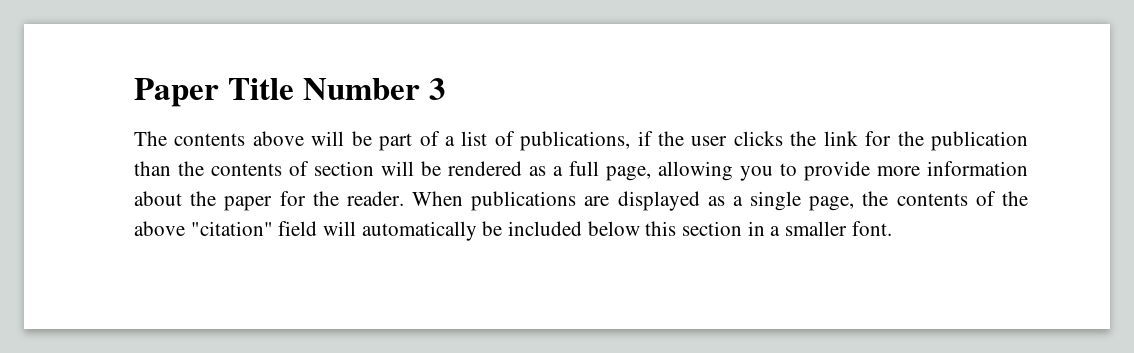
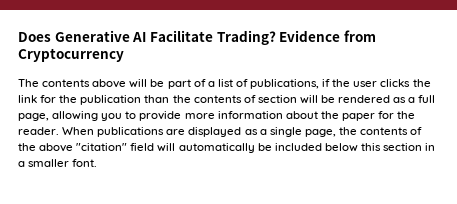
- Paper Title Number 3
+ Does Generative AI Facilitate Trading? Evidence from Cryptocurrency

